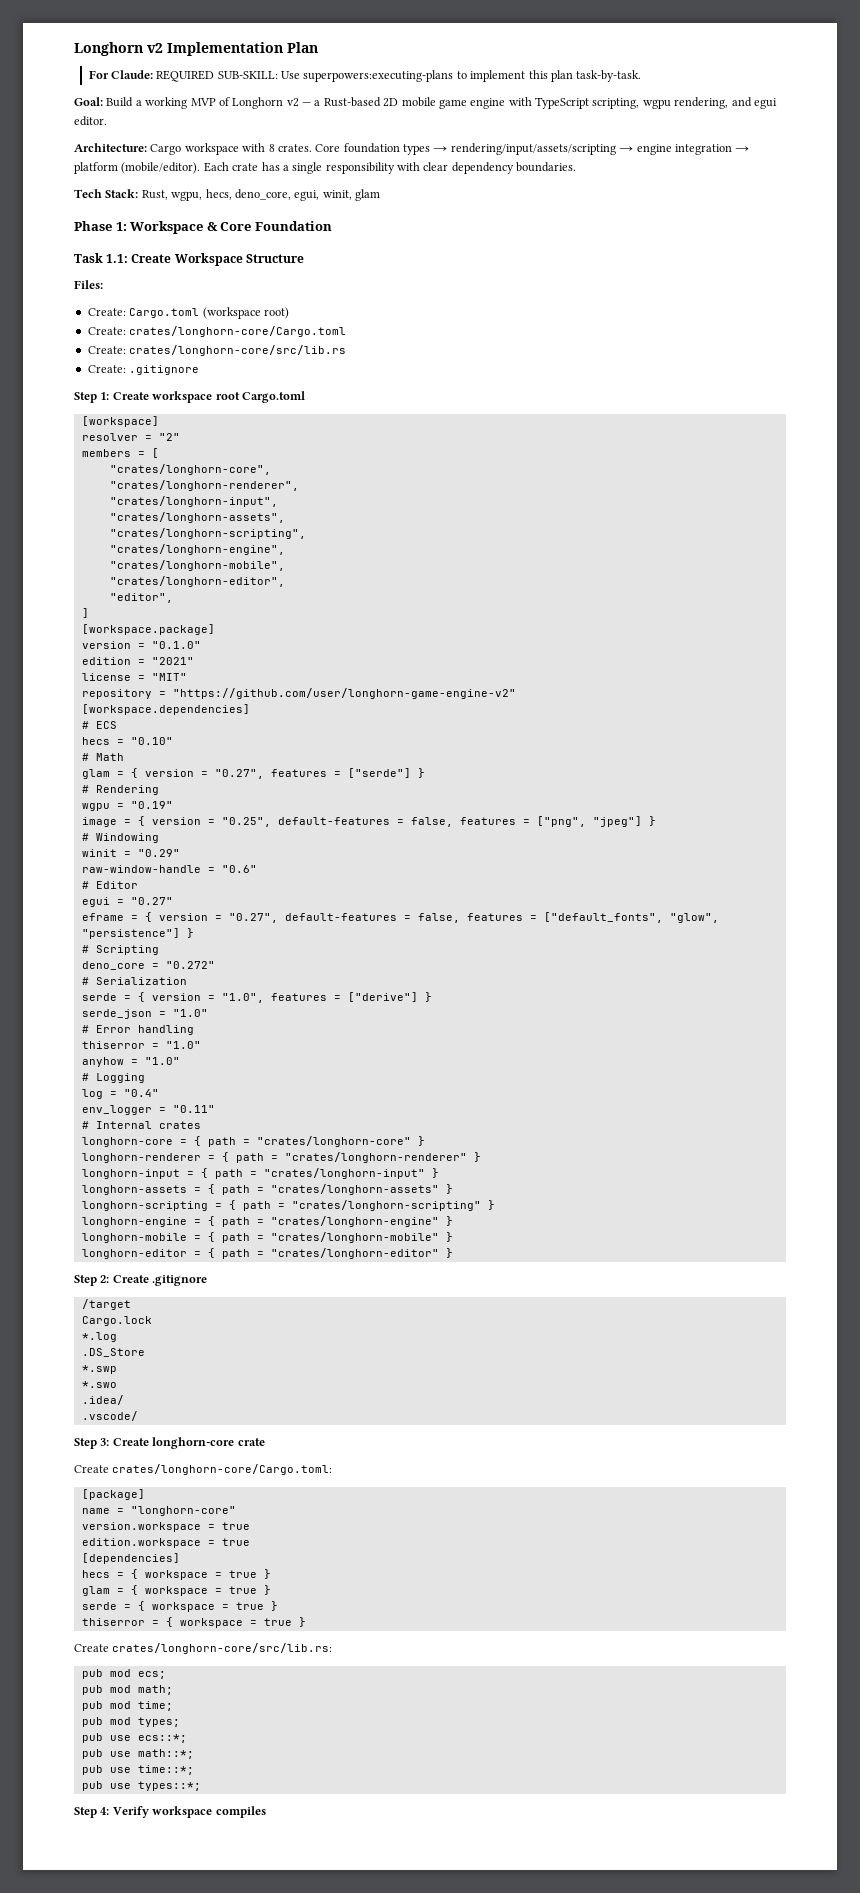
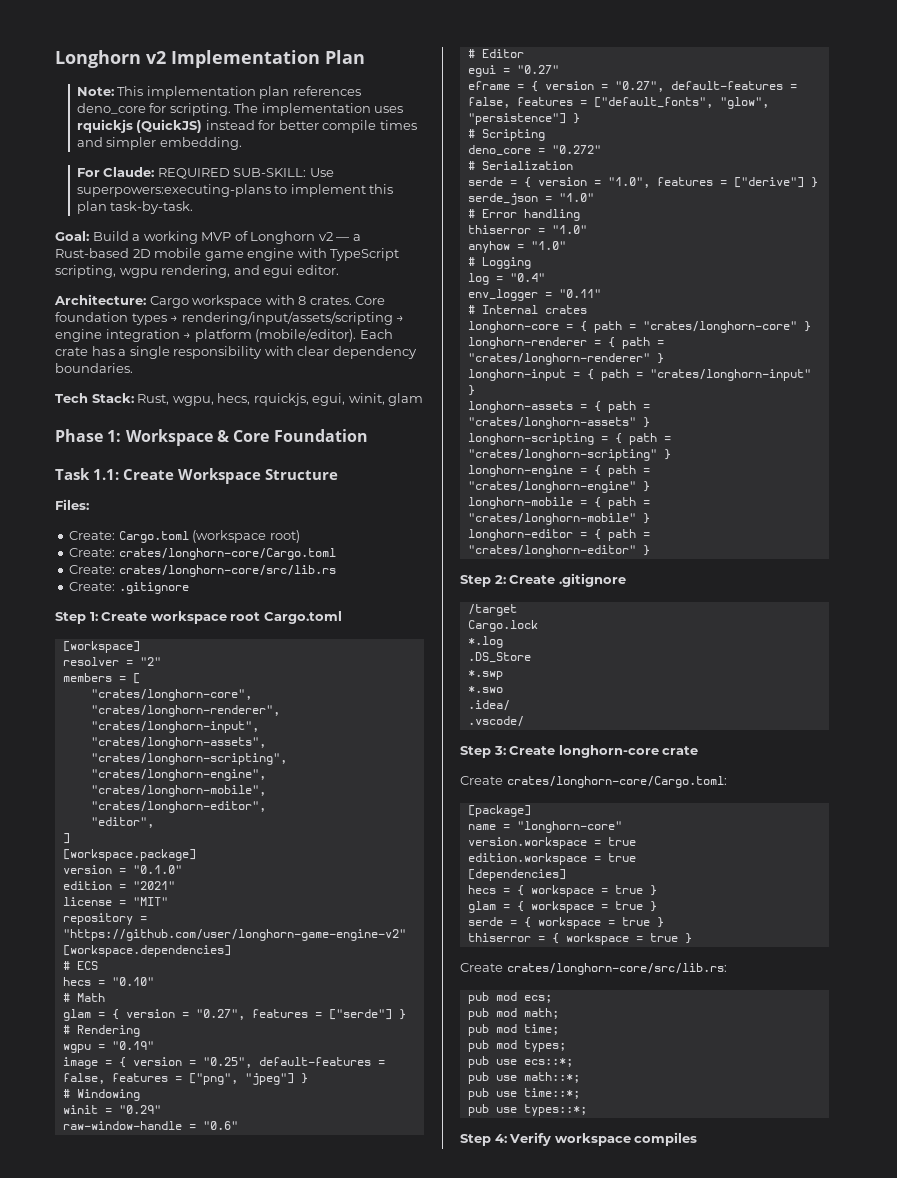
+ Note: This implementation plan references deno_core for scripting. The implementation uses rquickjs (QuickJS) instead for better compile times and simpler embedding.
- Tech Stack: Rust, wgpu, hecs, deno_core, egui, winit, glam
+ Tech Stack: Rust, wgpu, hecs, rquickjs, egui, winit, glam

